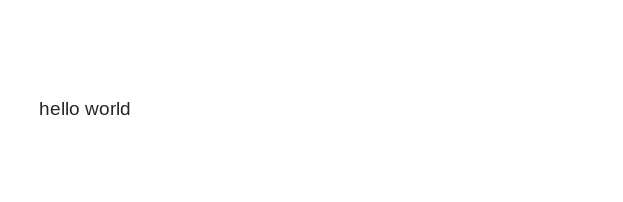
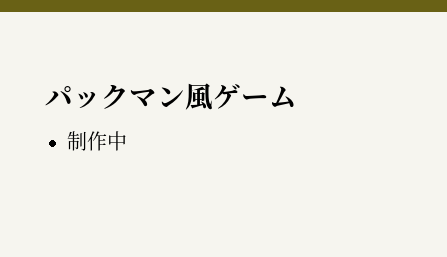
- hello world
+ パックマン風ゲーム
+ 制作中

